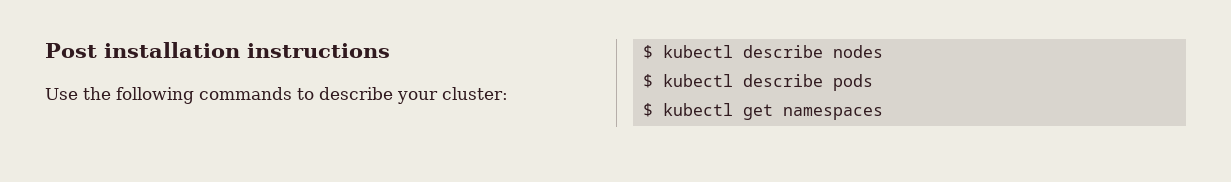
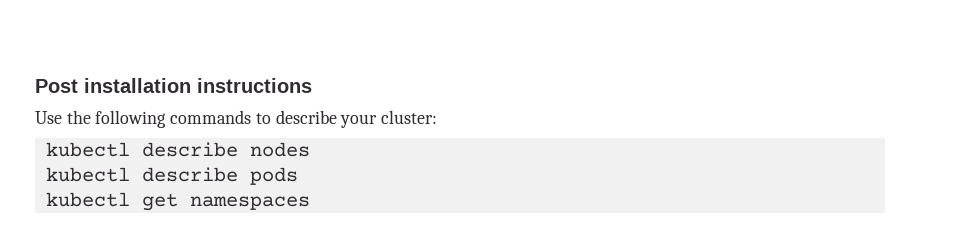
- $ kubectl describe nodes
+ kubectl describe nodes
- $ kubectl describe pods
+ kubectl describe pods
- $ kubectl get namespaces
+ kubectl get namespaces

